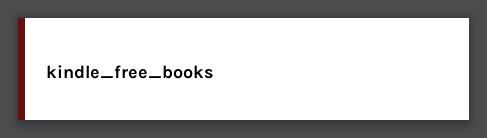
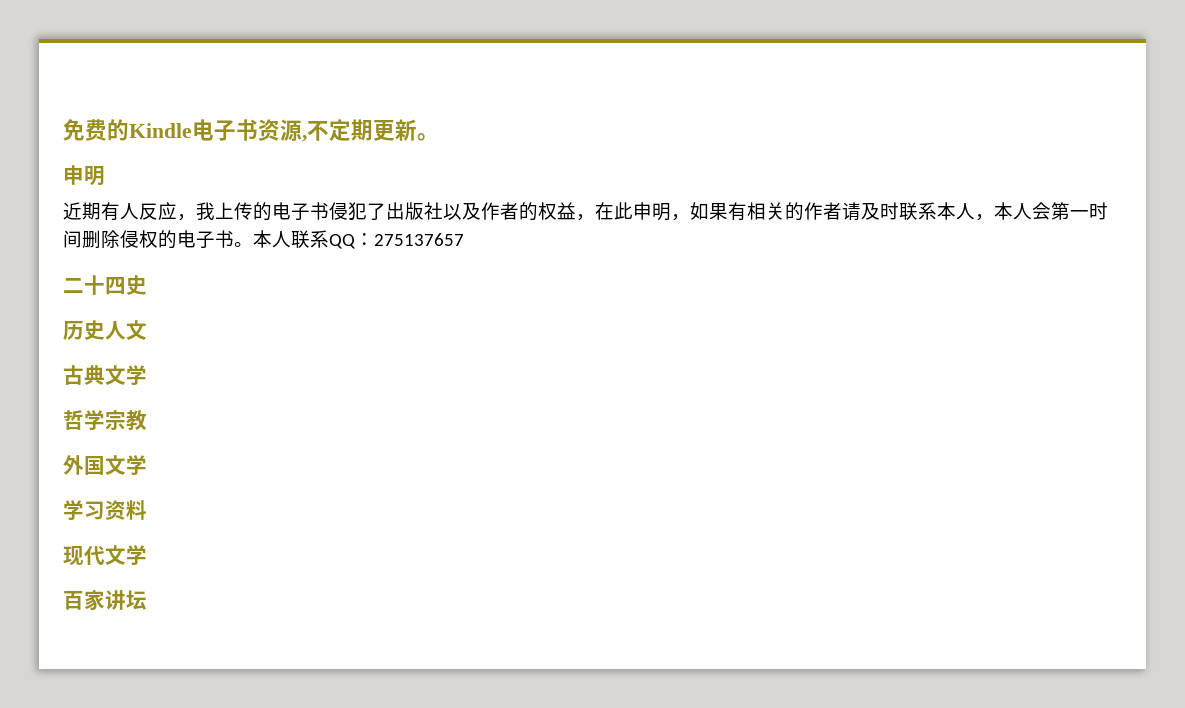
- kindle_free_books
+ 免费的Kindle电子书资源,不定期更新。
+ 申明
+ 近期有人反应，我上传的电子书侵犯了出版社以及作者的权益，在此申明，如果有相关的作者请及时联系本人，本人会第一时间删除侵权的电子书。本人联系QQ：275137657
+ 二十四史
+ 历史人文
+ 古典文学
+ 哲学宗教
+ 外国文学
+ 学习资料
+ 现代文学
+ 百家讲坛

